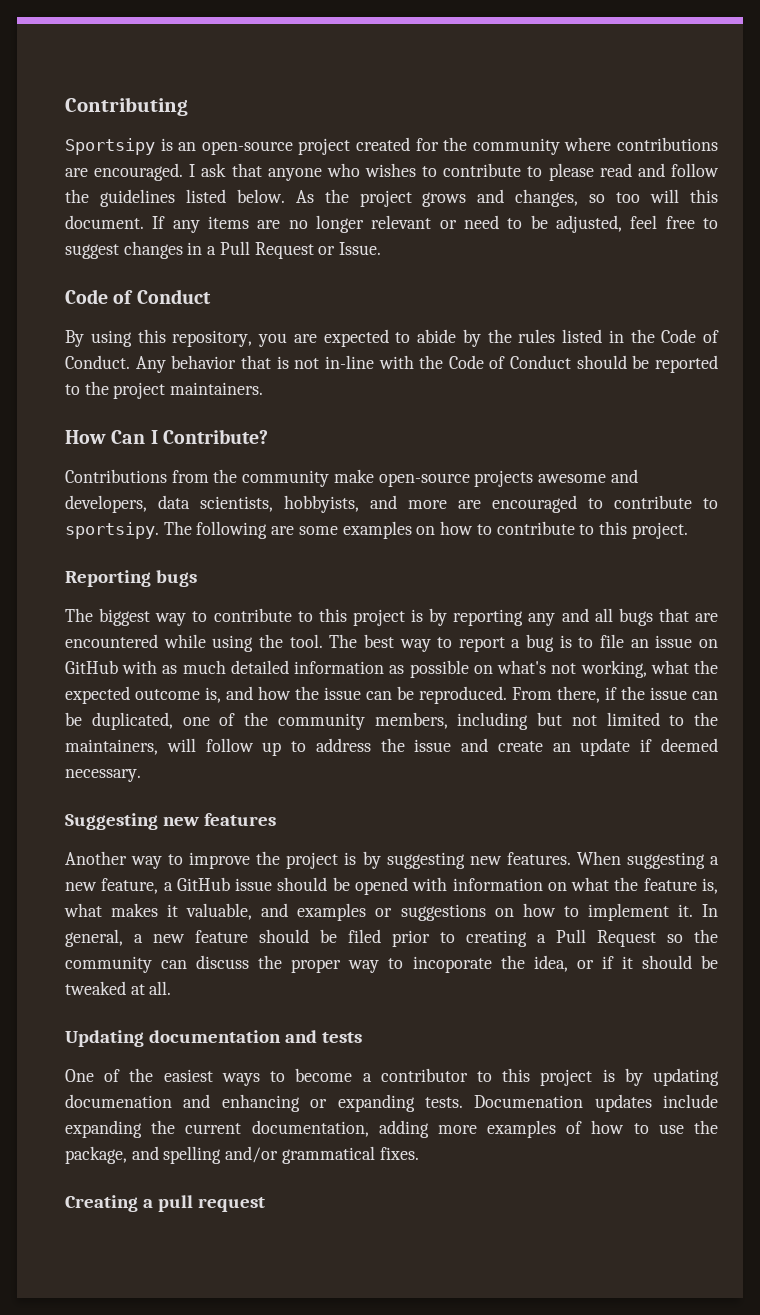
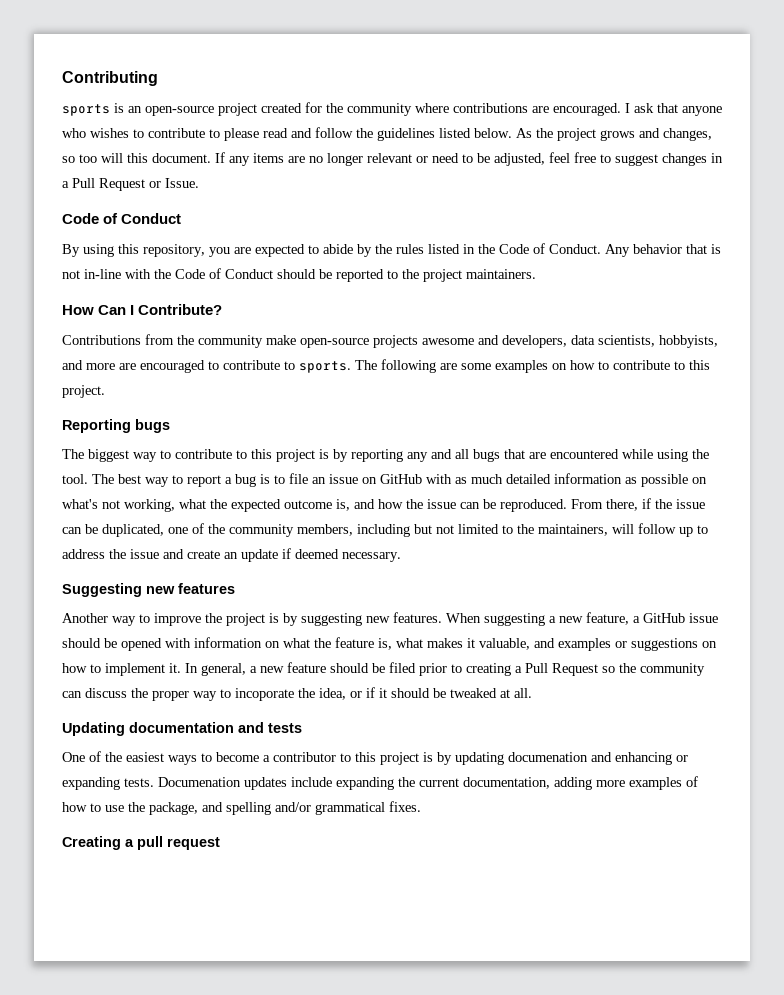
- Sportsipy is an open-source project created for the community where contributions are encouraged.
+ sports is an open-source project created for the community where contributions are encouraged.
- Contributions from the community make open-source projects awesome and developers, data scientists, hobbyists, and more are encouraged to contribute to sportsipy.
+ Contributions from the community make open-source projects awesome and developers, data scientists, hobbyists, and more are encouraged to contribute to sports.

